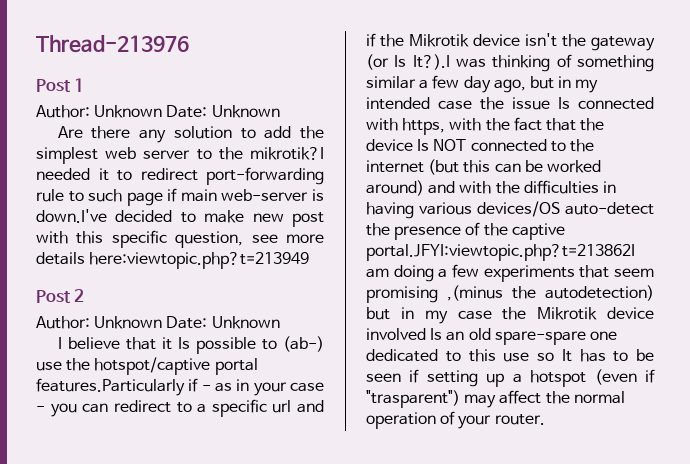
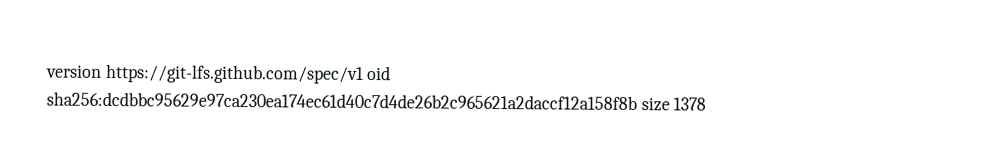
- Thread-213976
- Post 1
- Author: Unknown Date: Unknown
- Are there any solution to add the simplest web server to the mikrotik?I needed it to redirect port-forwarding rule to such page if main web-server is down.I've decided to make new post with this specific question, see more details here:viewtopic.php?t=213949
- Post 2
- Author: Unknown Date: Unknown
- I believe that it Is possible to (ab-) use the hotspot/captive portal features.Particularly if - as in your case - you can redirect to a specific url and if the Mikrotik device isn't the gateway (or Is It?).I was thinking of something similar a few day ago, but in my intended case the issue Is connected with https, with the fact that the device Is NOT connected to the internet (but this can be worked around) and with the difficulties in having various devices/OS auto-detect the presence of the captive portal.JFYI:viewtopic.php?t=213862I am doing a few experiments that seem promising ,(minus the autodetection) but in my case the Mikrotik device involved Is an old spare-spare one dedicated to this use so It has to be seen if setting up a hotspot (even if "trasparent") may affect the normal operation of your router.
+ version https://git-lfs.github.com/spec/v1 oid sha256:dcdbbc95629e97ca230ea174ec61d40c7d4de26b2c965621a2daccf12a158f8b size 1378

